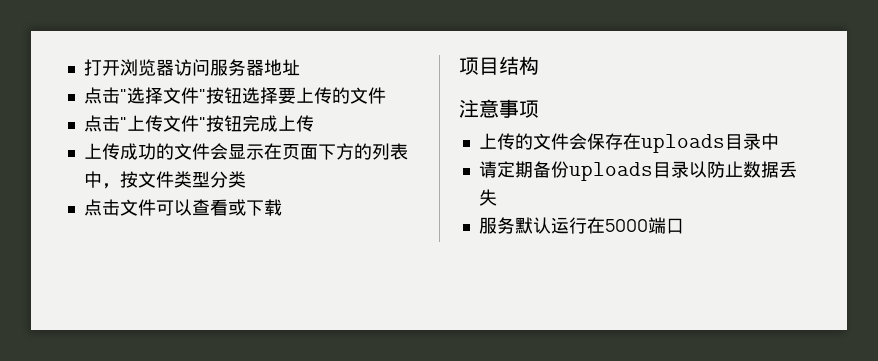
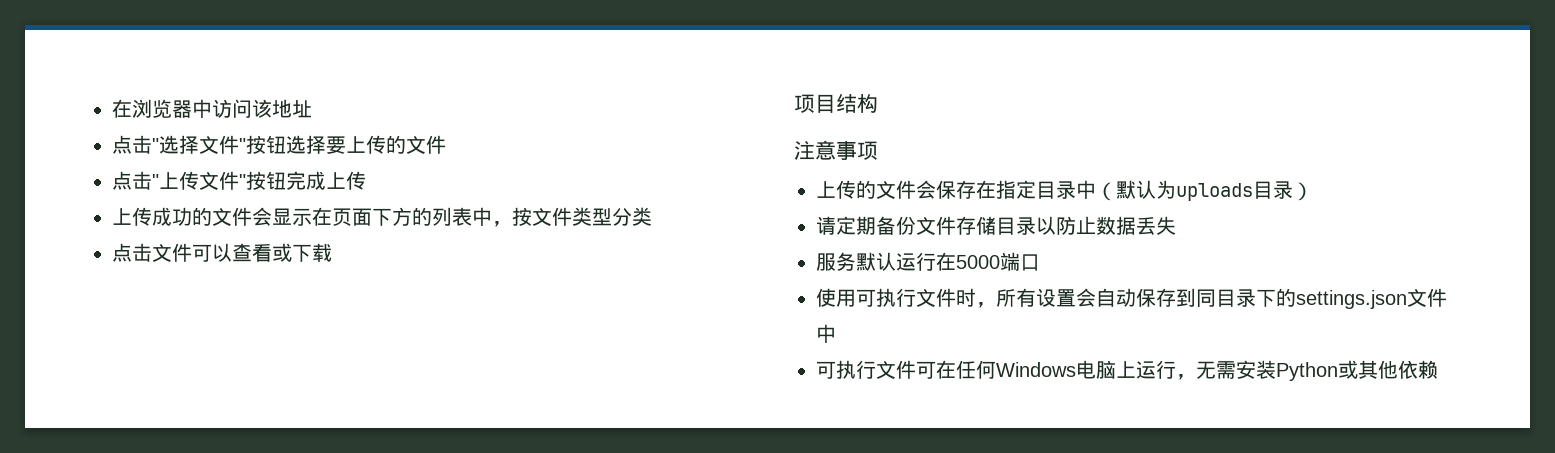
- 打开浏览器访问服务器地址
+ 在浏览器中访问该地址
- 上传的文件会保存在uploads目录中
+ 上传的文件会保存在指定目录中（默认为uploads目录）
- 请定期备份uploads目录以防止数据丢失
+ 请定期备份文件存储目录以防止数据丢失
+ 使用可执行文件时，所有设置会自动保存到同目录下的settings.json文件中
+ 可执行文件可在任何Windows电脑上运行，无需安装Python或其他依赖

